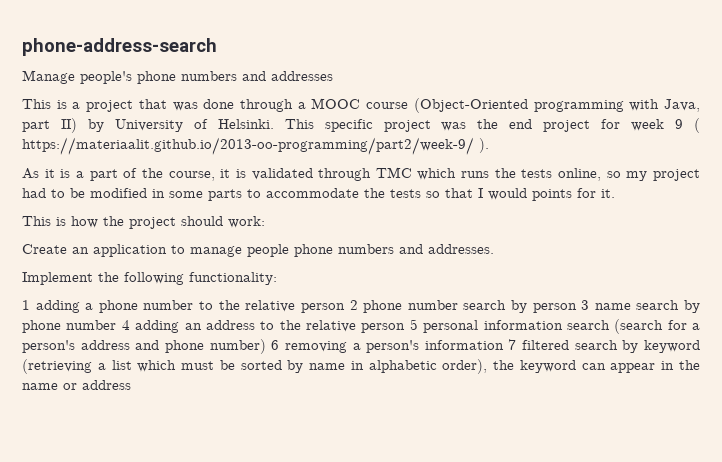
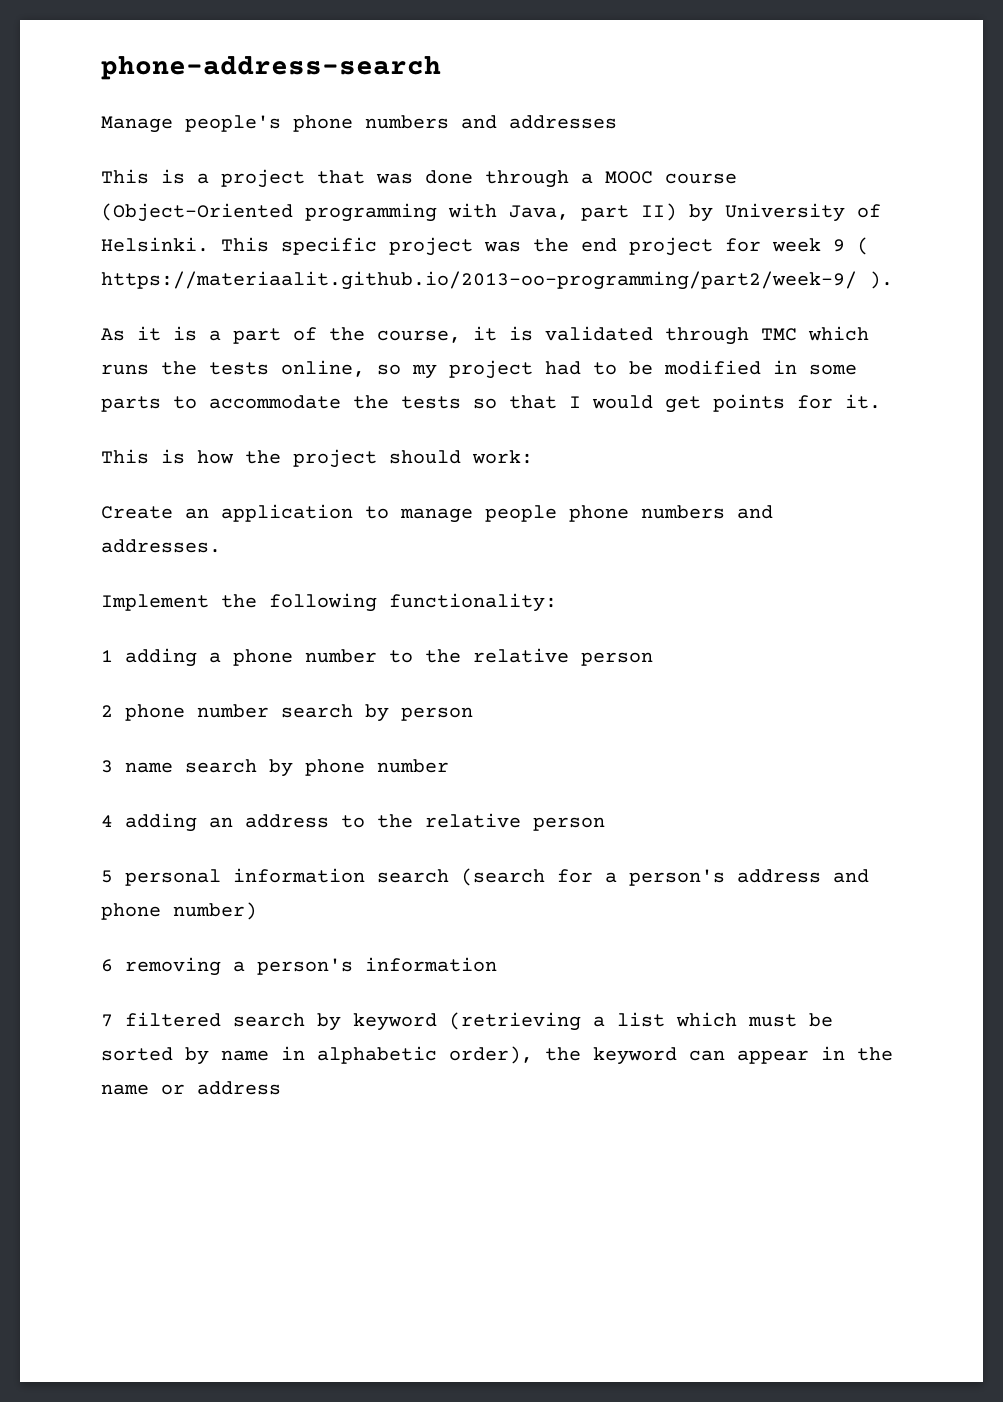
- As it is a part of the course, it is validated through TMC which runs the tests online, so my project had to be modified in some parts to accommodate the tests so that I would points for it.
+ As it is a part of the course, it is validated through TMC which runs the tests online, so my project had to be modified in some parts to accommodate the tests so that I would get points for it.
- 1 adding a phone number to the relative person 2 phone number search by person 3 name search by phone number 4 adding an address to the relative person 5 personal information search (search for a person's address and phone number) 6 removing a person's information 7 filtered search by keyword (retrieving a list which must be sorted by name in alphabetic order), the keyword can appear in the name or address
+ 1 adding a phone number to the relative person
+ 2 phone number search by person
+ 3 name search by phone number
+ 4 adding an address to the relative person
+ 5 personal information search (search for a person's address and phone number)
+ 6 removing a person's information
+ 7 filtered search by keyword (retrieving a list which must be sorted by name in alphabetic order), the keyword can appear in the name or address

